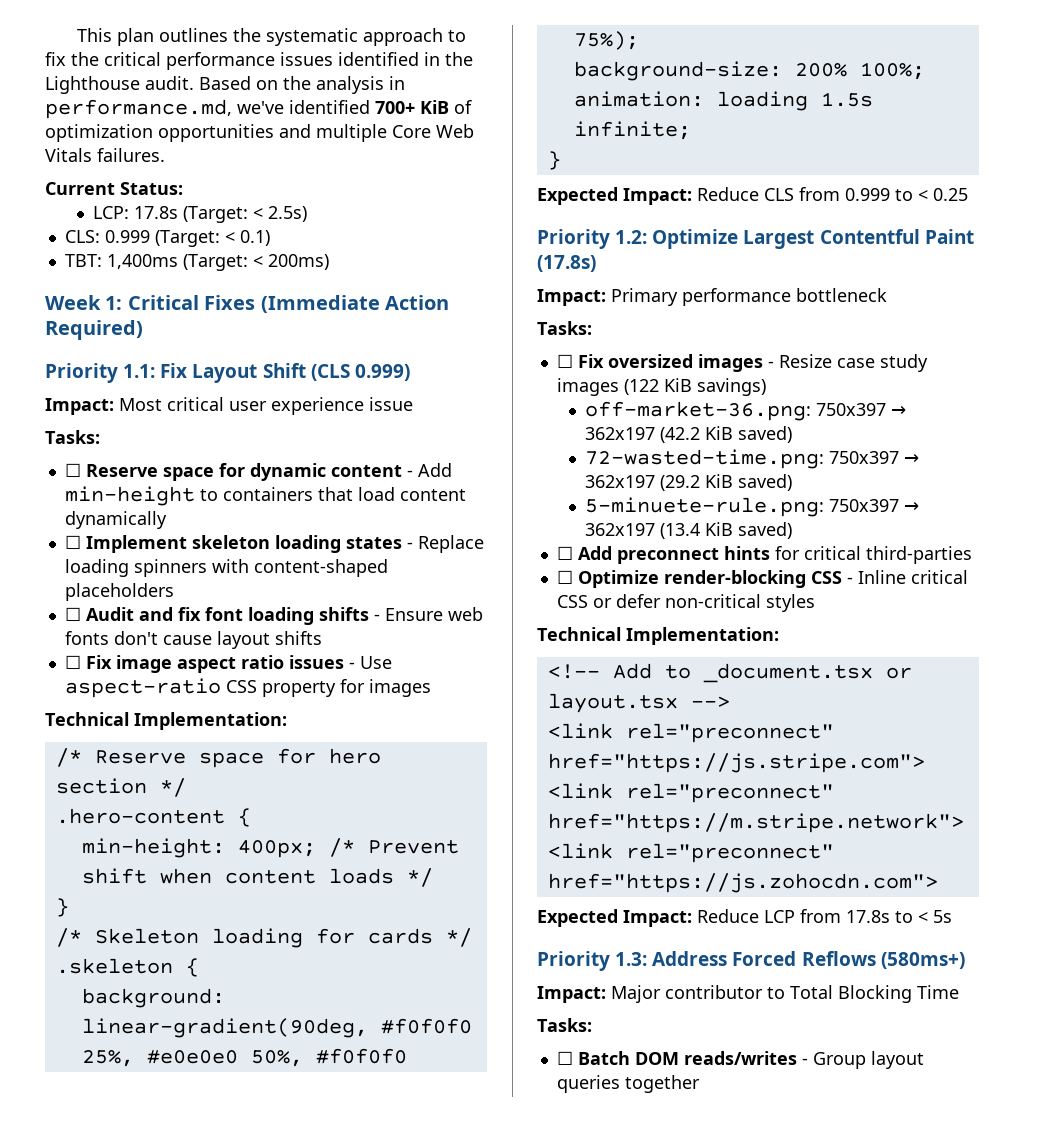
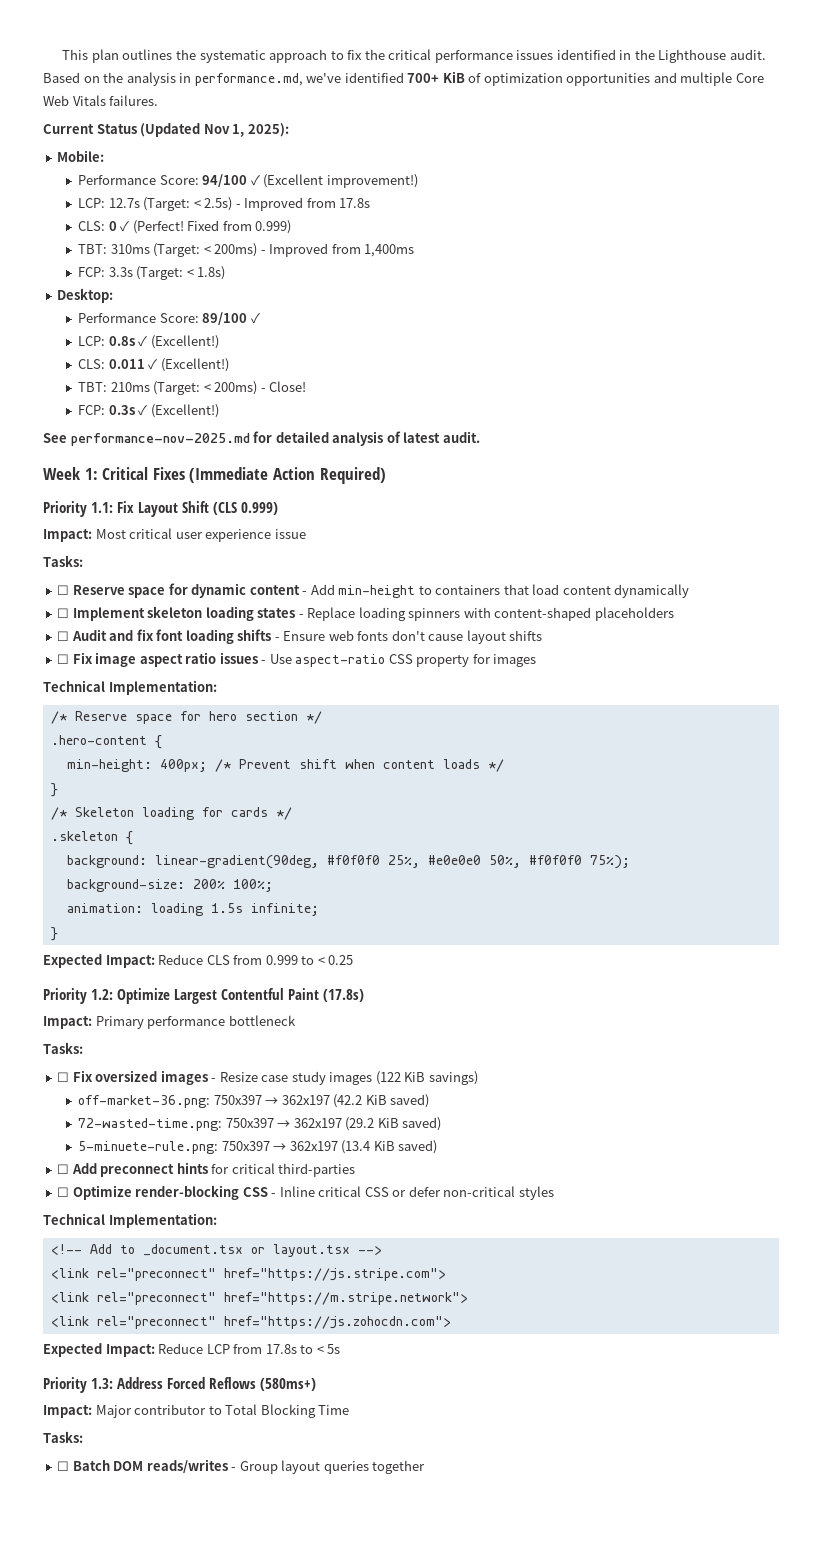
- Current Status:
- LCP: 17.8s (Target: < 2.5s)
- CLS: 0.999 (Target: < 0.1)
- TBT: 1,400ms (Target: < 200ms)
+ Current Status (Updated Nov 1, 2025):
+ Mobile:
+ Performance Score: 94/100 ✓ (Excellent improvement!)
+ LCP: 12.7s (Target: < 2.5s) - Improved from 17.8s
+ CLS: 0 ✓ (Perfect! Fixed from 0.999)
+ TBT: 310ms (Target: < 200ms) - Improved from 1,400ms
+ FCP: 3.3s (Target: < 1.8s)
+ Desktop:
+ Performance Score: 89/100 ✓
+ LCP: 0.8s ✓ (Excellent!)
+ CLS: 0.011 ✓ (Excellent!)
+ TBT: 210ms (Target: < 200ms) - Close!
+ FCP: 0.3s ✓ (Excellent!)
+ See performance-nov-2025.md for detailed analysis of latest audit.

